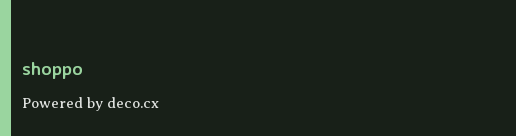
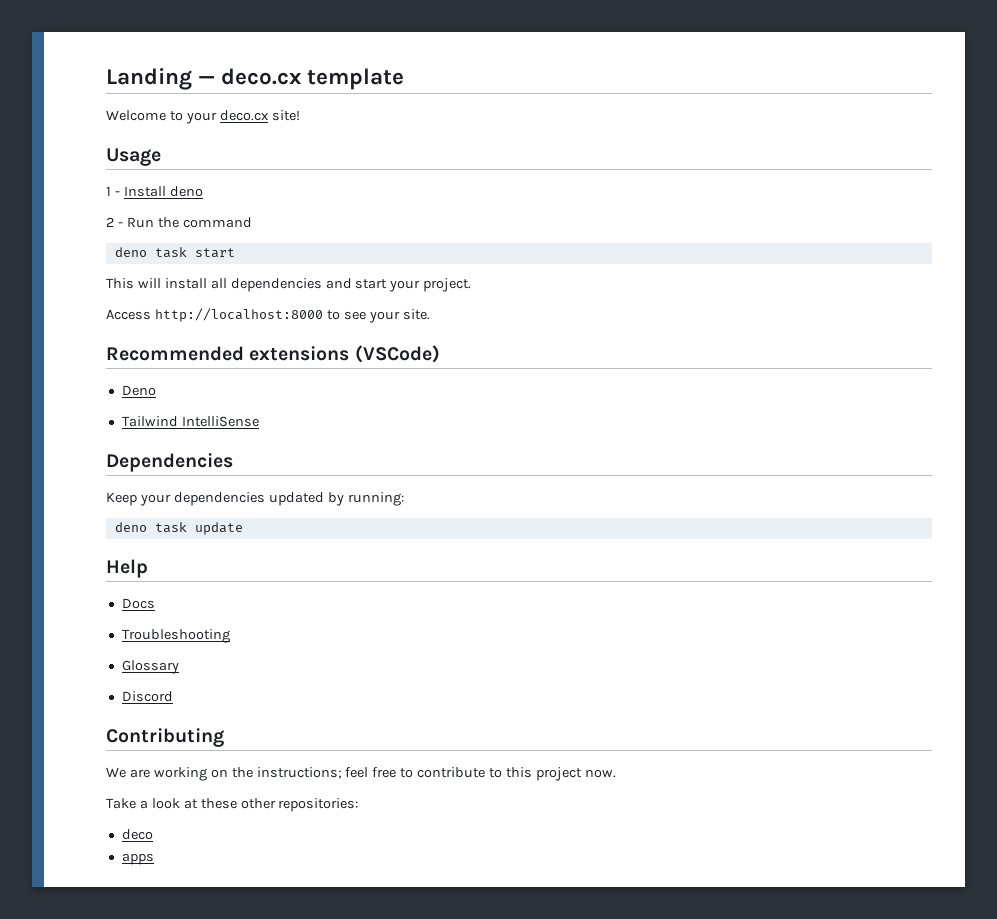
- shoppo
- Powered by deco.cx
+ Landing — deco.cx template
+ Welcome to your deco.cx site!
+ Usage
+ 1 - Install deno
+ 2 - Run the command
+ deno task start
+ This will install all dependencies and start your project.
+ Access http://localhost:8000 to see your site.
+ Recommended extensions (VSCode)
+ Deno
+ Tailwind IntelliSense
+ Dependencies
+ Keep your dependencies updated by running:
+ deno task update
+ Help
+ Docs
+ Troubleshooting
+ Glossary
+ Discord
+ Contributing
+ We are working on the instructions; feel free to contribute to this project now.
+ Take a look at these other repositories:
+ deco
+ apps

